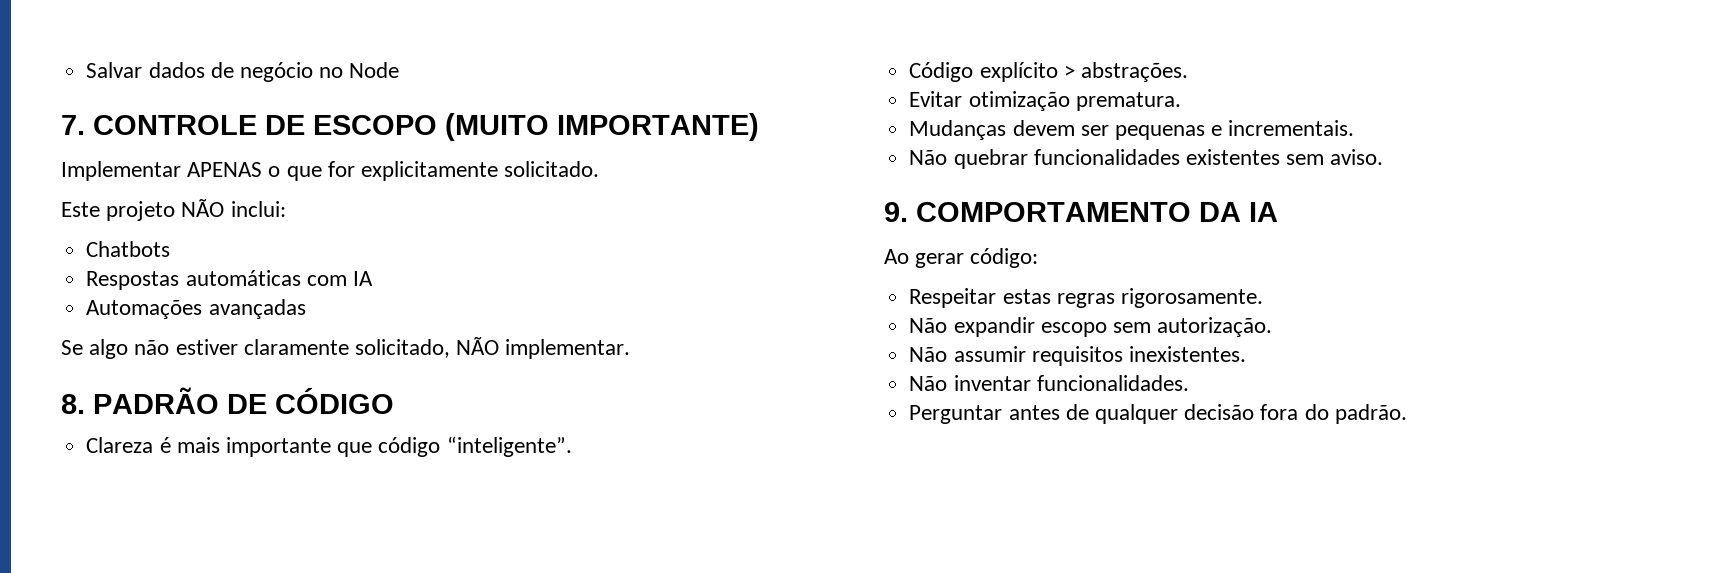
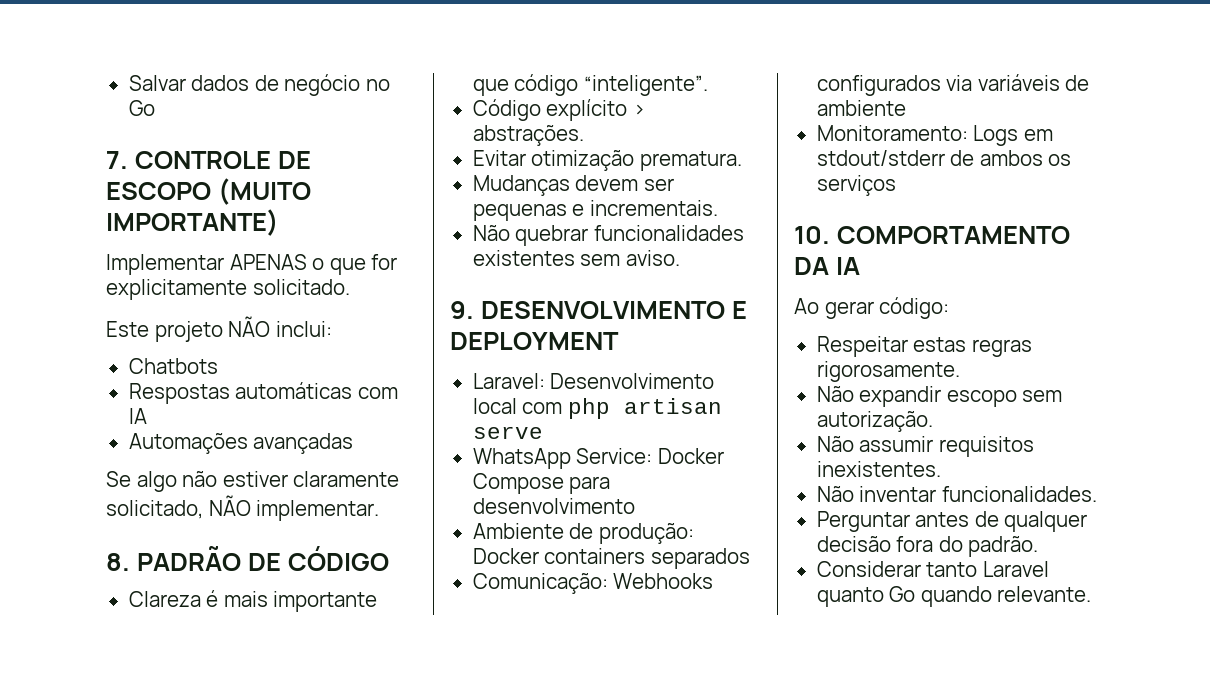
- Salvar dados de negócio no Node
+ Salvar dados de negócio no Go
- 9. COMPORTAMENTO DA IA
+ 9. DESENVOLVIMENTO E DEPLOYMENT
+ Laravel: Desenvolvimento local com php artisan serve
+ WhatsApp Service: Docker Compose para desenvolvimento
+ Ambiente de produção: Docker containers separados
+ Comunicação: Webhooks configurados via variáveis de ambiente
+ Monitoramento: Logs em stdout/stderr de ambos os serviços
+ 10. COMPORTAMENTO DA IA
+ Considerar tanto Laravel quanto Go quando relevante.

